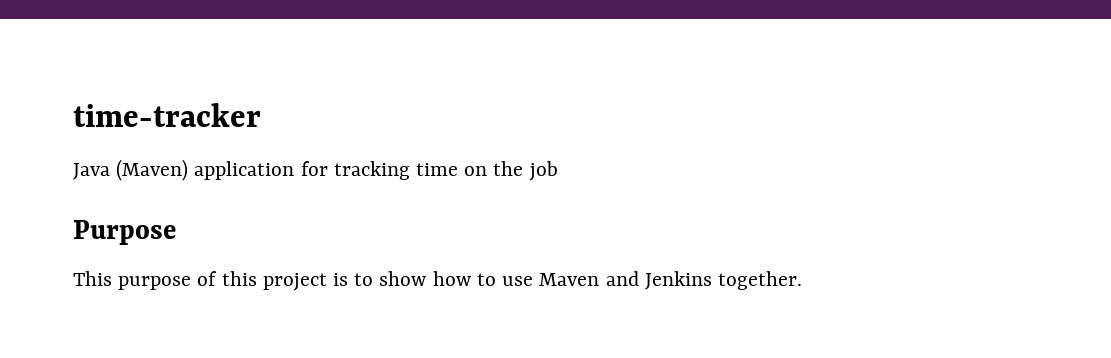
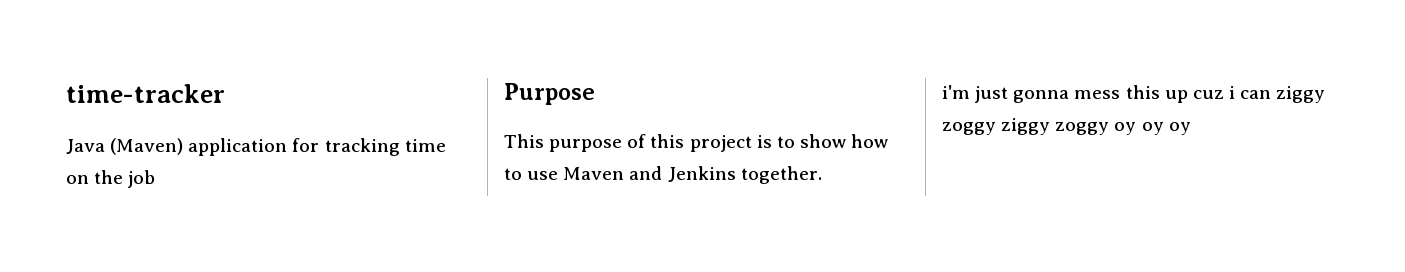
+ i'm just gonna mess this up cuz i can ziggy zoggy ziggy zoggy oy oy oy

